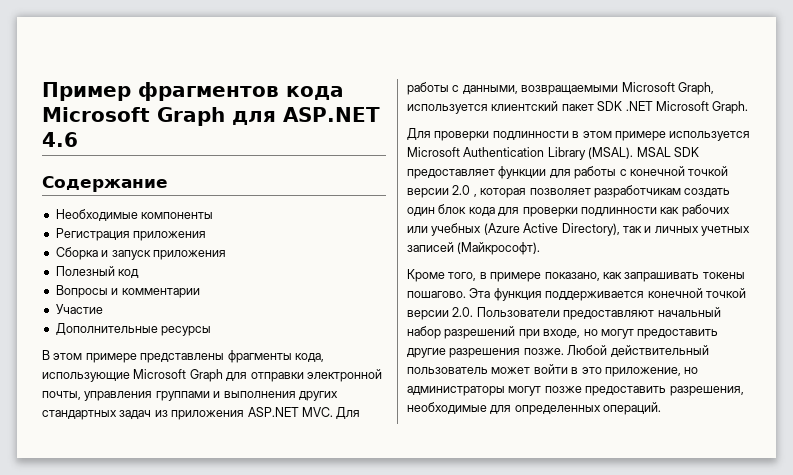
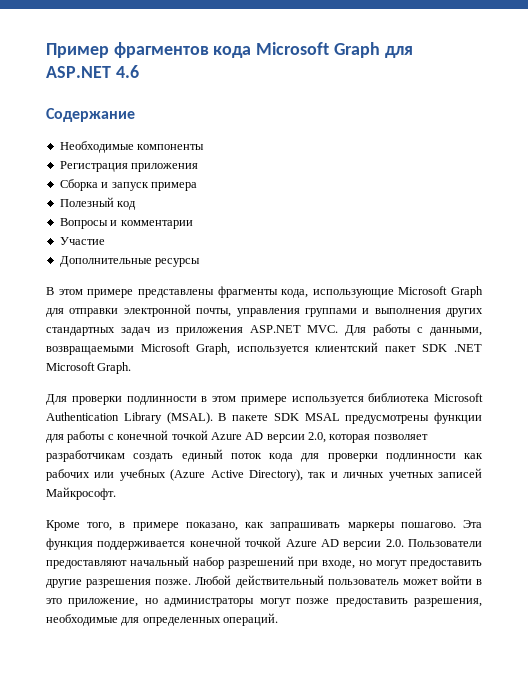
- Сборка и запуск приложения
+ Сборка и запуск примера
- Для проверки подлинности в этом примере используется Microsoft Authentication Library (MSAL).
+ Для проверки подлинности в этом примере используется библиотека Microsoft Authentication Library (MSAL).
- MSAL SDK предоставляет функции для работы с конечной точкой версии 2.0 , которая позволяет разработчикам создать один блок кода для проверки подлинности как рабочих или учебных (Azure Active Directory), так и личных учетных записей (Майкрософт).
+ В пакете SDK MSAL предусмотрены функции для работы с конечной точкой Azure AD версии 2.0, которая позволяет разработчикам создать единый поток кода для проверки подлинности как рабочих или учебных (Azure Active Directory), так и личных учетных записей Майкрософт.
- Кроме того, в примере показано, как запрашивать токены пошагово.
+ Кроме того, в примере показано, как запрашивать маркеры пошагово.
- Эта функция поддерживается конечной точкой версии 2.0. Пользователи предоставляют начальный набор разрешений при входе, но могут предоставить другие разрешения позже.
+ Эта функция поддерживается конечной точкой Azure AD версии 2.0. Пользователи предоставляют начальный набор разрешений при входе, но могут предоставить другие разрешения позже.

